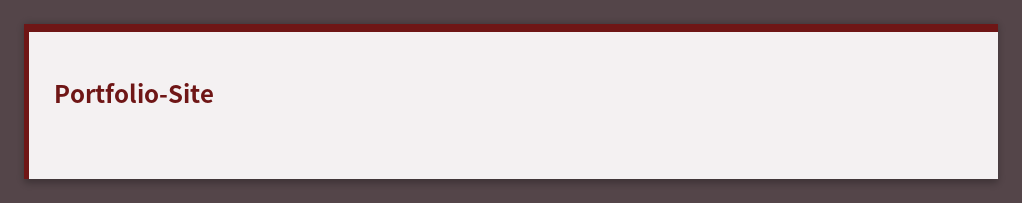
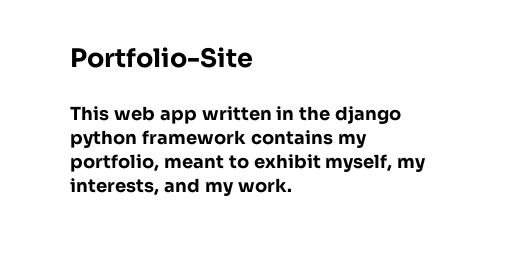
+ This web app written in the django python framework contains my portfolio, meant to exhibit myself, my interests, and my work.

